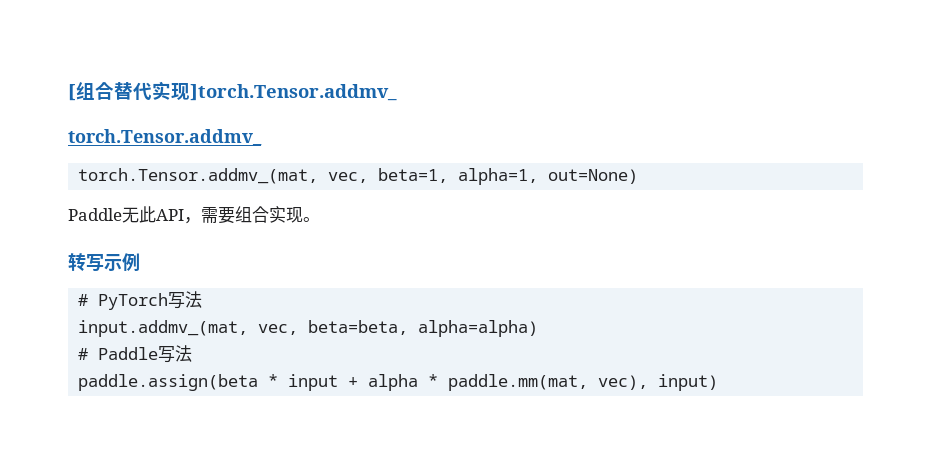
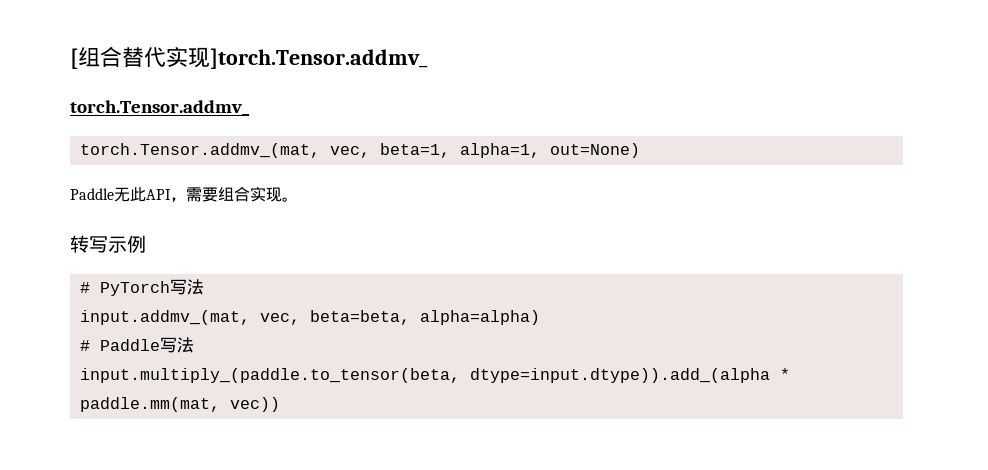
- paddle.assign(beta * input + alpha * paddle.mm(mat, vec), input)
+ input.multiply_(paddle.to_tensor(beta, dtype=input.dtype)).add_(alpha * paddle.mm(mat, vec))

